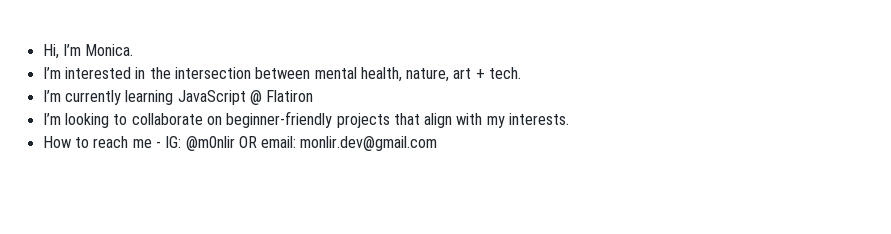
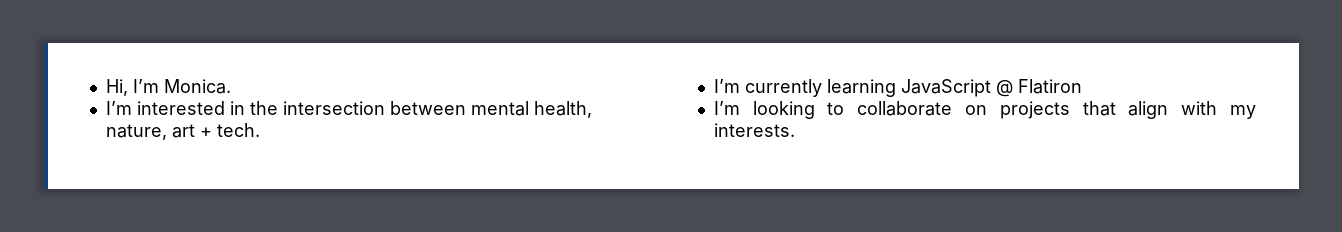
- I’m looking to collaborate on beginner-friendly projects that align with my interests.
+ I’m looking to collaborate on projects that align with my interests.
- How to reach me - IG: @m0nlir OR email: monlir.dev@gmail.com

